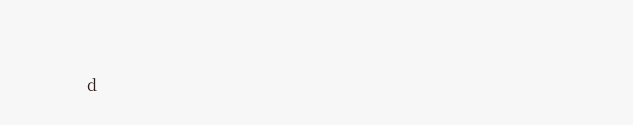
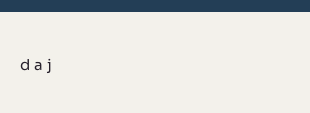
- d
+ d a j

